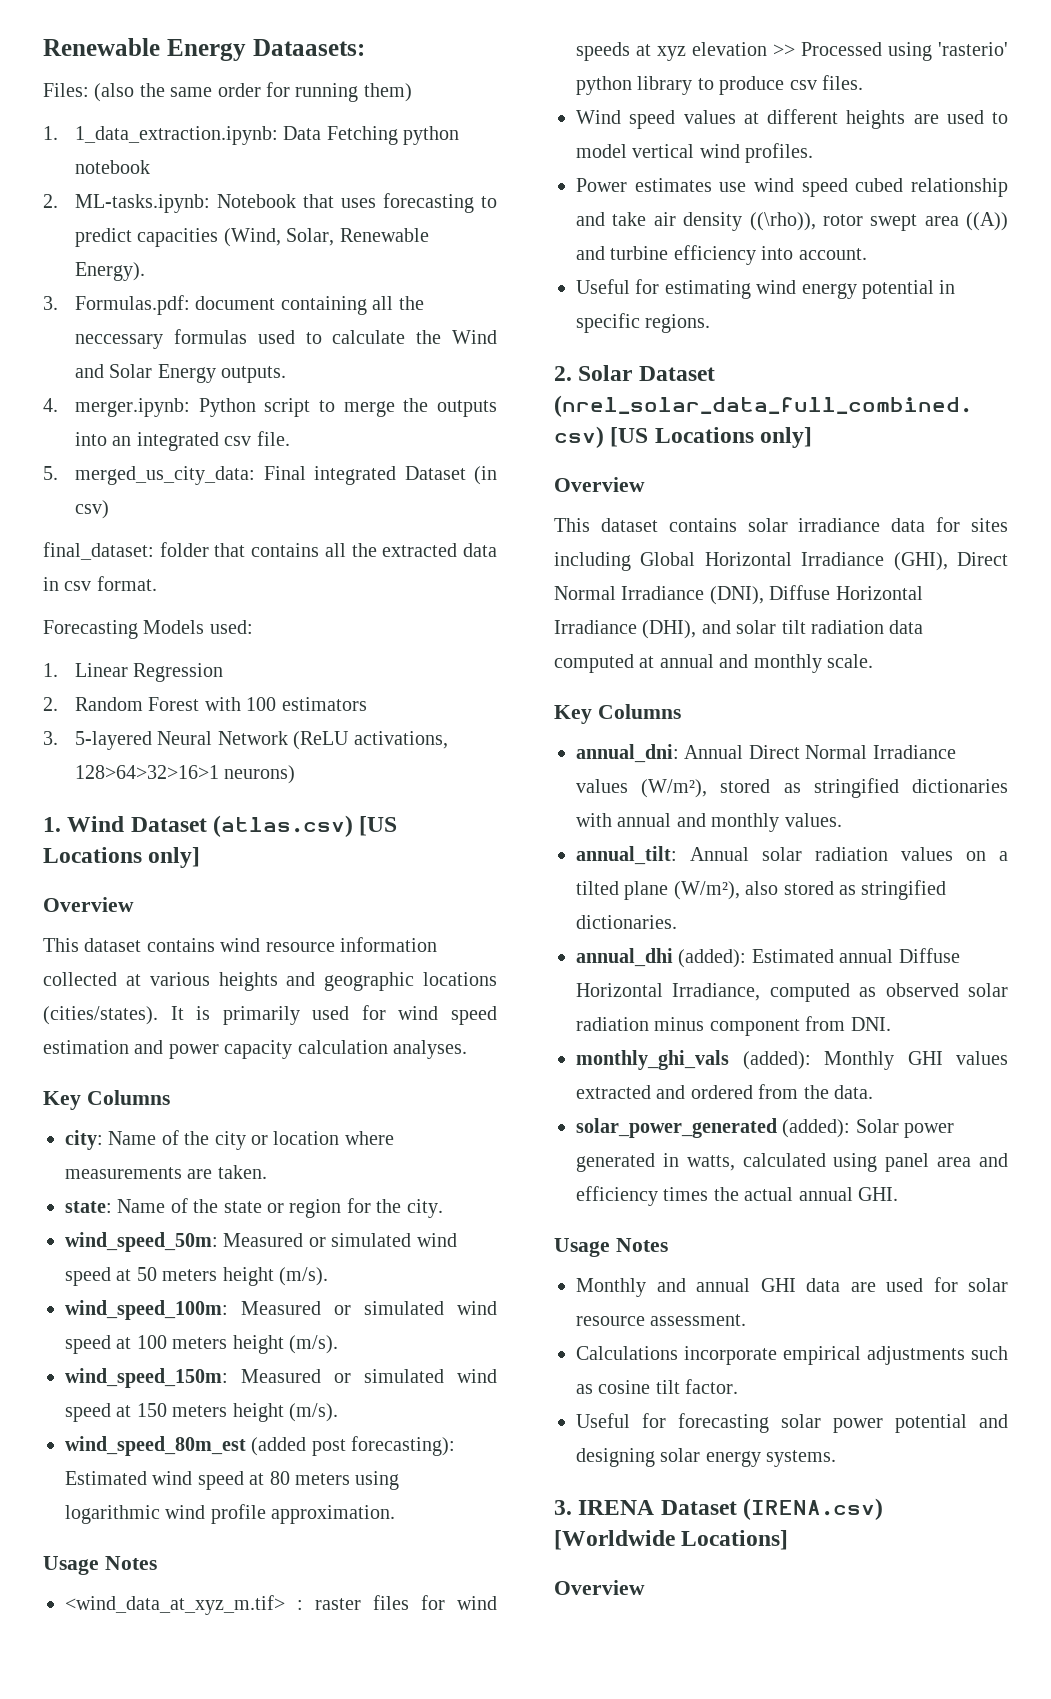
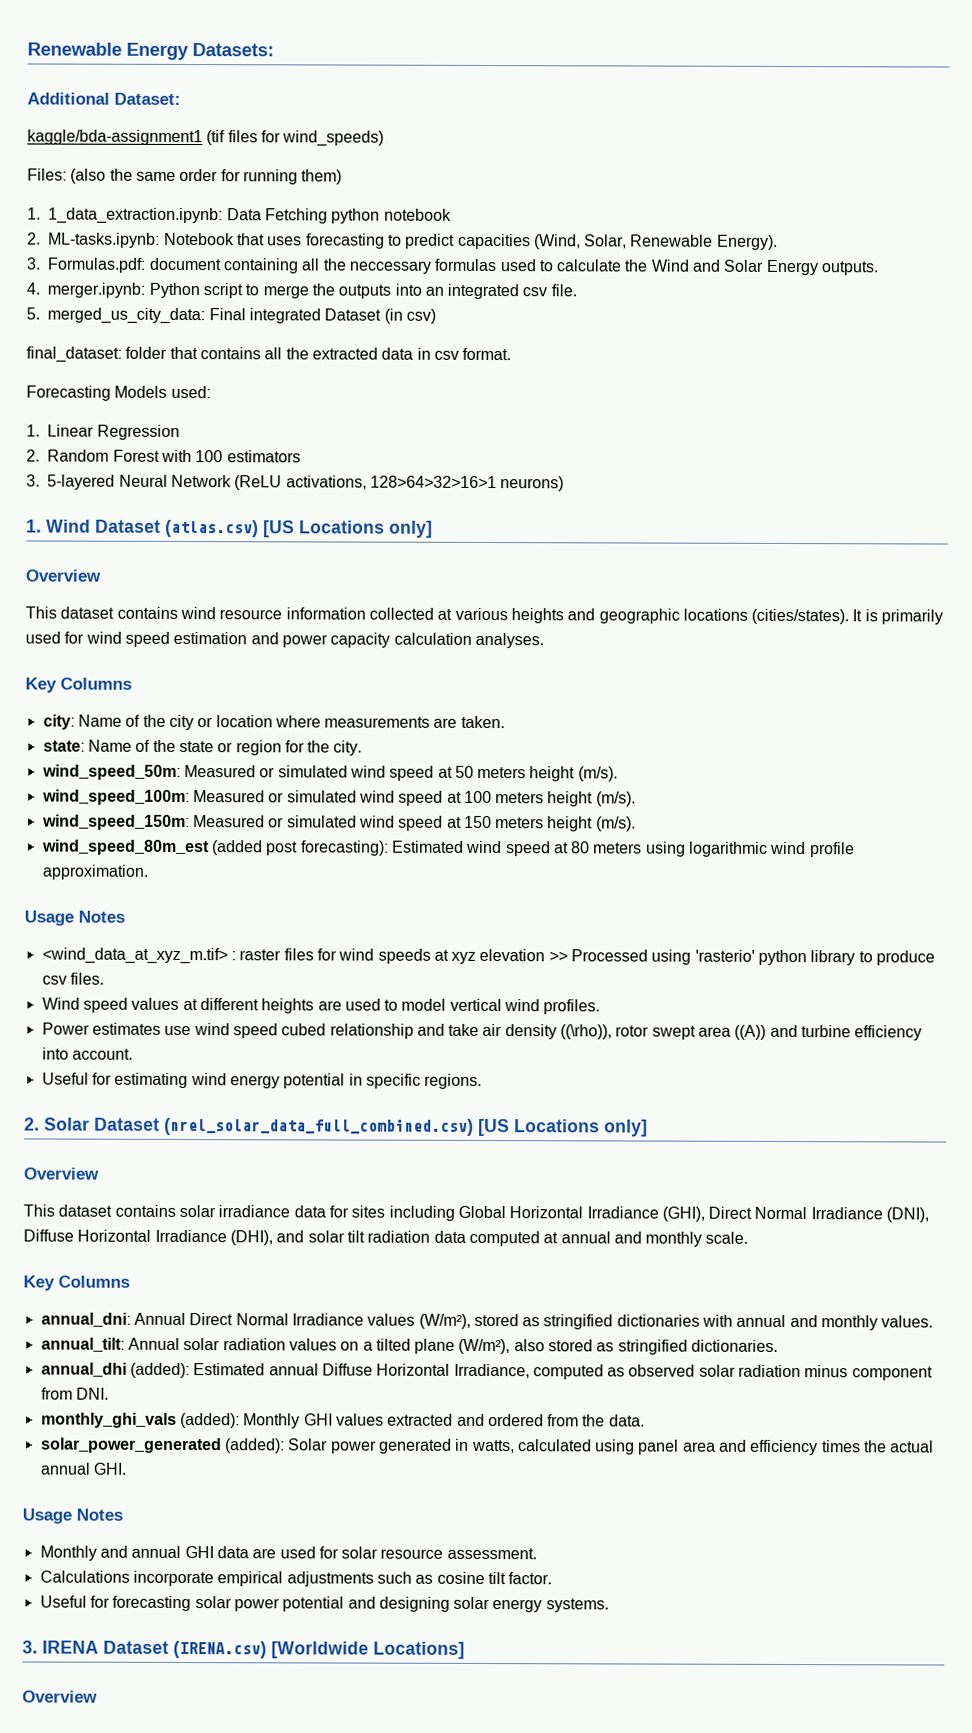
- Renewable Energy Dataasets:
+ Renewable Energy Datasets:
+ Additional Dataset:
+ kaggle/bda-assignment1 (tif files for wind_speeds)

